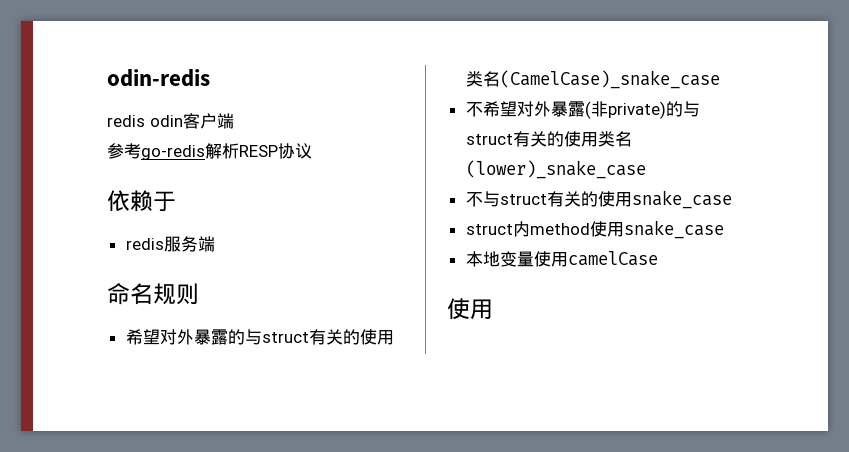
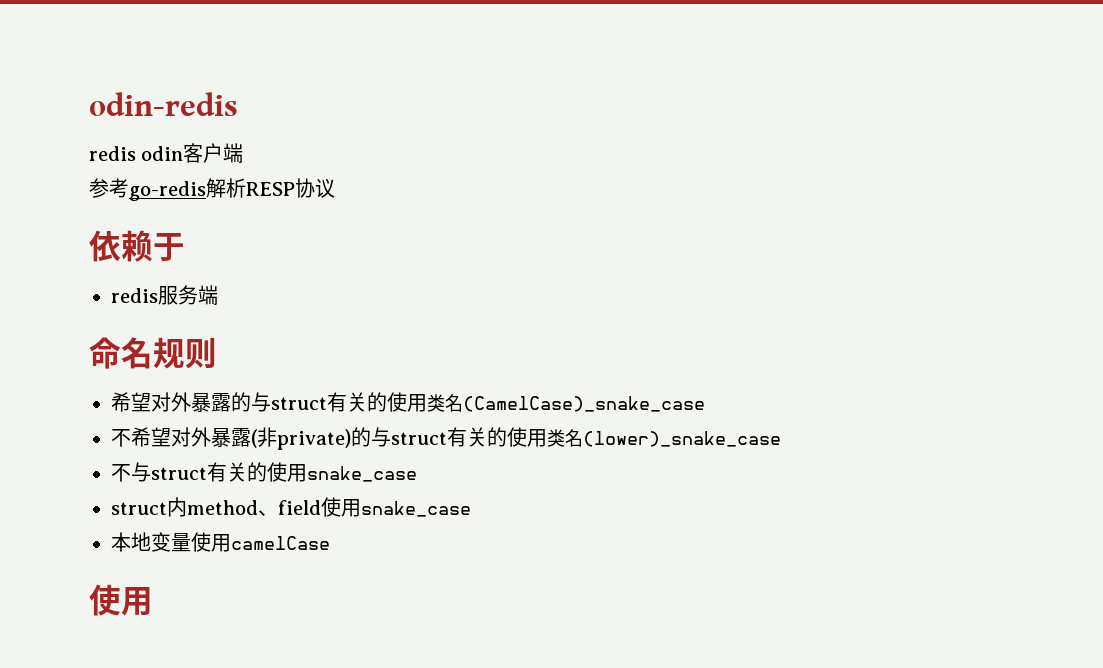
- struct内method使用snake_case
+ struct内method、field使用snake_case

